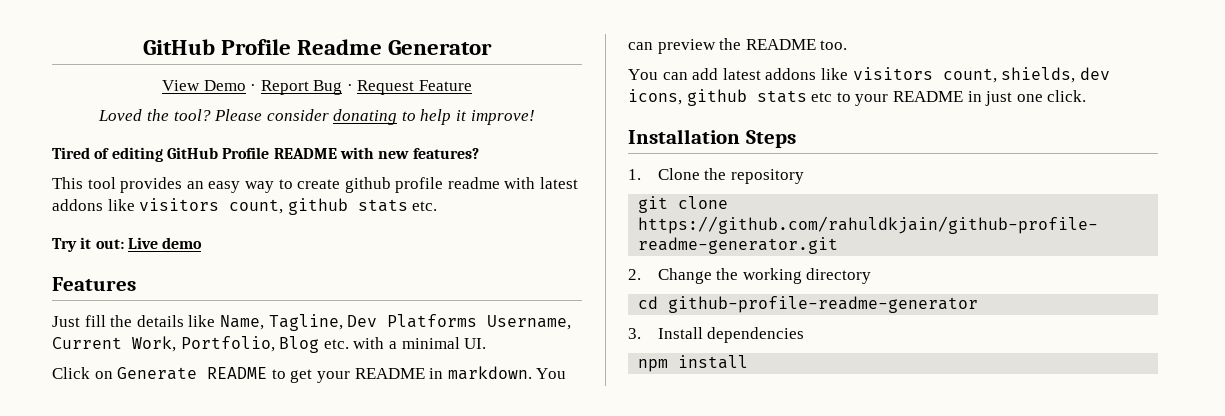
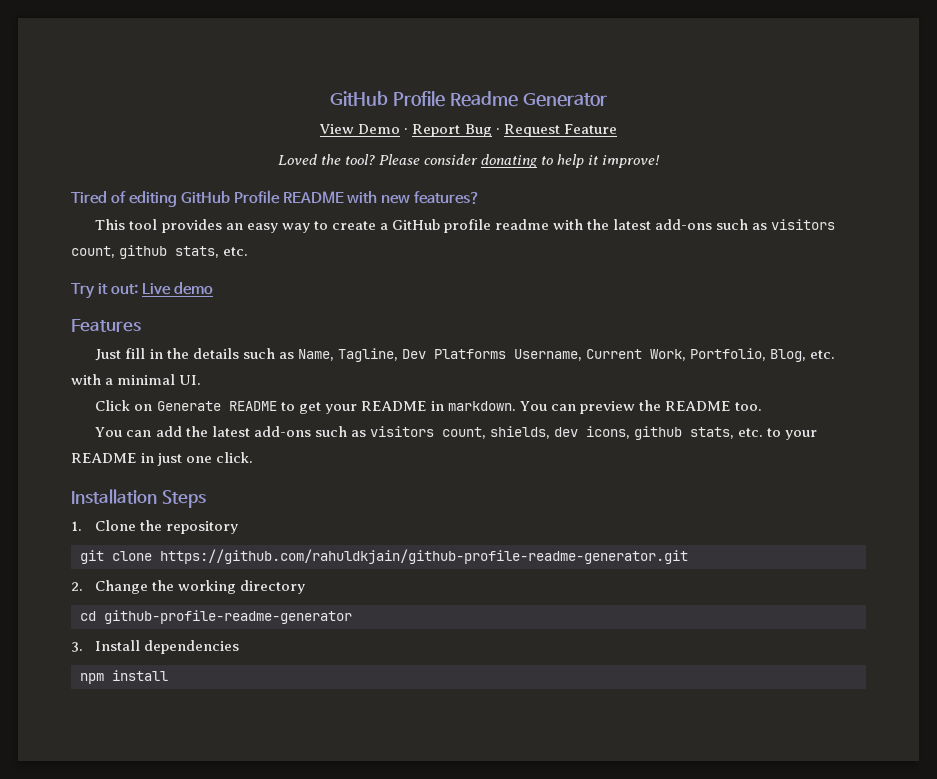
- This tool provides an easy way to create github profile readme with latest addons like visitors count, github stats etc.
+ This tool provides an easy way to create a GitHub profile readme with the latest add-ons such as visitors count, github stats, etc.
- Just fill the details like Name, Tagline, Dev Platforms Username, Current Work, Portfolio, Blog etc. with a minimal UI.
+ Just fill in the details such as Name, Tagline, Dev Platforms Username, Current Work, Portfolio, Blog, etc. with a minimal UI.
- You can add latest addons like visitors count, shields, dev icons, github stats etc to your README in just one click.
+ You can add the latest add-ons such as visitors count, shields, dev icons, github stats, etc. to your README in just one click.

